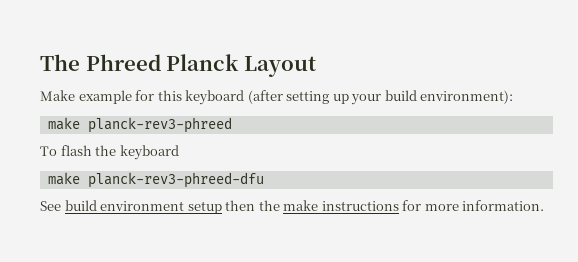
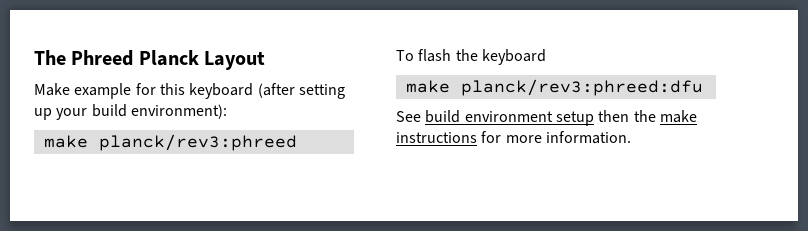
- make planck-rev3-phreed
+ make planck/rev3:phreed
- make planck-rev3-phreed-dfu
+ make planck/rev3:phreed:dfu

